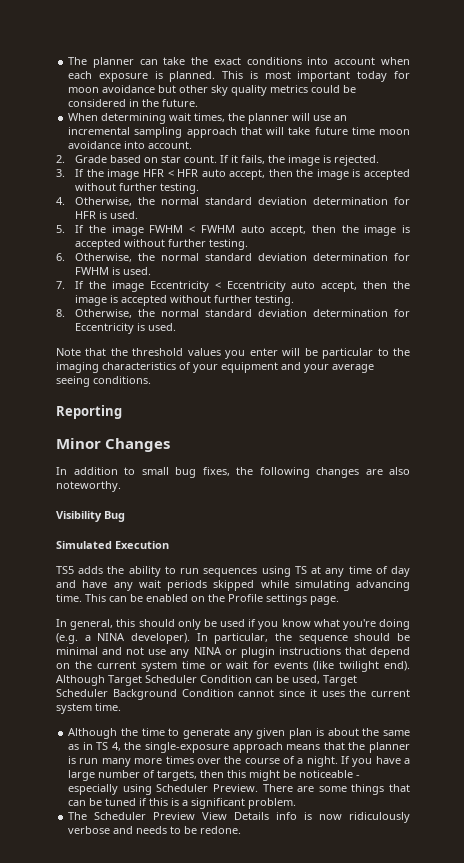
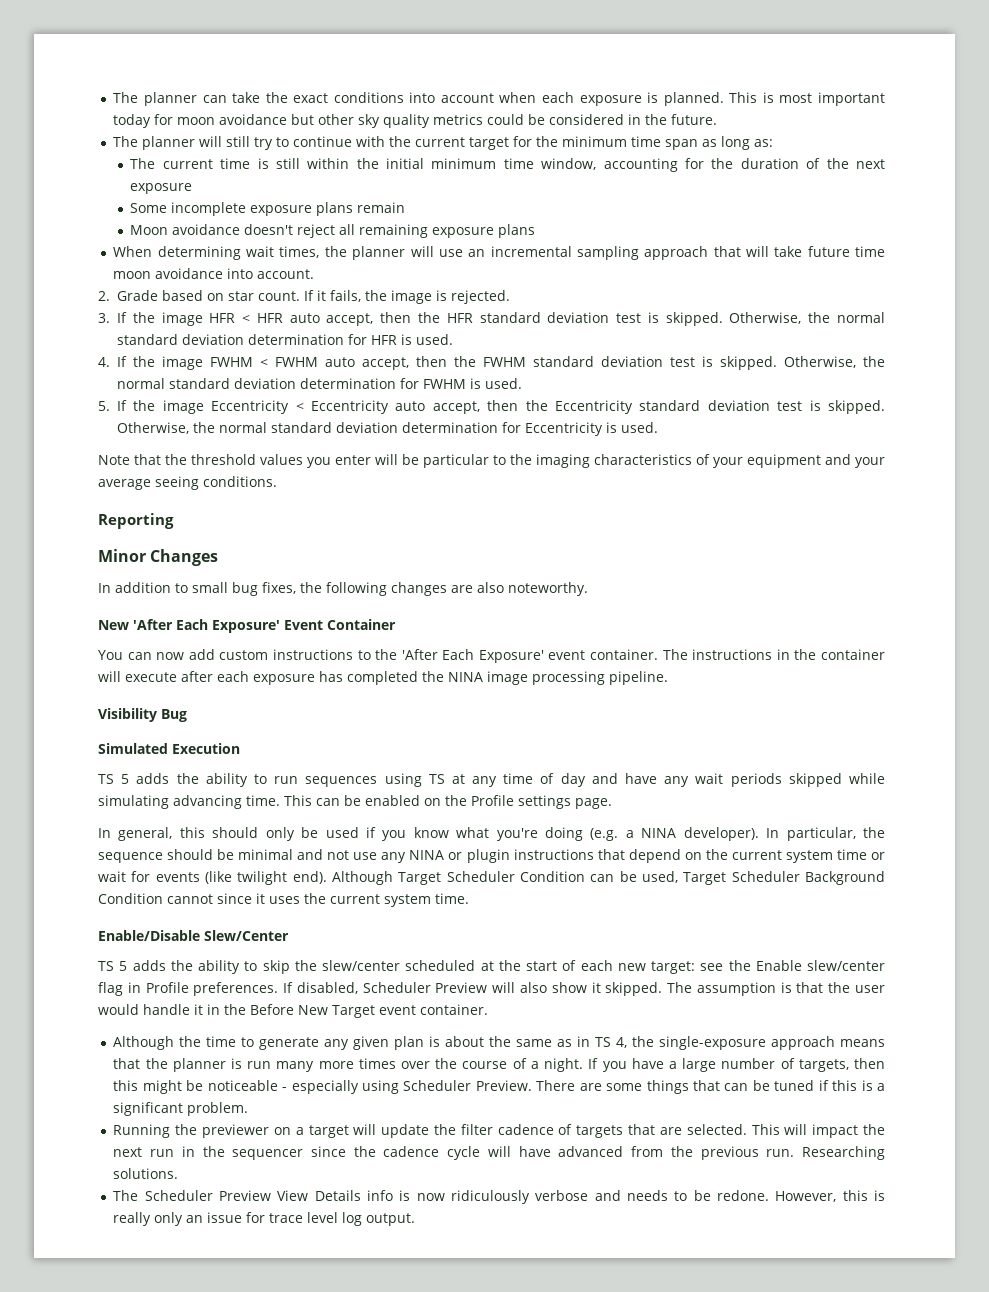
+ The planner will still try to continue with the current target for the minimum time span as long as:
+ The current time is still within the initial minimum time window, accounting for the duration of the next exposure
+ Some incomplete exposure plans remain
+ Moon avoidance doesn't reject all remaining exposure plans
- 3. If the image HFR < HFR auto accept, then the image is accepted without further testing.
- 4. Otherwise, the normal standard deviation determination for HFR is used.
+ 3. If the image HFR < HFR auto accept, then the HFR standard deviation test is skipped. Otherwise, the normal standard deviation determination for HFR is used.
- 5. If the image FWHM < FWHM auto accept, then the image is accepted without further testing.
- 6. Otherwise, the normal standard deviation determination for FWHM is used.
+ 4. If the image FWHM < FWHM auto accept, then the FWHM standard deviation test is skipped. Otherwise, the normal standard deviation determination for FWHM is used.
- 7. If the image Eccentricity < Eccentricity auto accept, then the image is accepted without further testing.
- 8. Otherwise, the normal standard deviation determination for Eccentricity is used.
+ 5. If the image Eccentricity < Eccentricity auto accept, then the Eccentricity standard deviation test is skipped. Otherwise, the normal standard deviation determination for Eccentricity is used.
+ New 'After Each Exposure' Event Container
+ You can now add custom instructions to the 'After Each Exposure' event container. The instructions in the container will execute after each exposure has completed the NINA image processing pipeline.
- TS5 adds the ability to run sequences using TS at any time of day and have any wait periods skipped while simulating advancing time.
+ TS 5 adds the ability to run sequences using TS at any time of day and have any wait periods skipped while simulating advancing time.
+ Enable/Disable Slew/Center
+ TS 5 adds the ability to skip the slew/center scheduled at the start of each new target: see the Enable slew/center flag in Profile preferences. If disabled, Scheduler Preview will also show it skipped. The assumption is that the user would handle it in the Before New Target event container.
+ Running the previewer on a target will update the filter cadence of targets that are selected. This will impact the next run in the sequencer since the cadence cycle will have advanced from the previous run. Researching solutions.
+ However, this is really only an issue for trace level log output.

